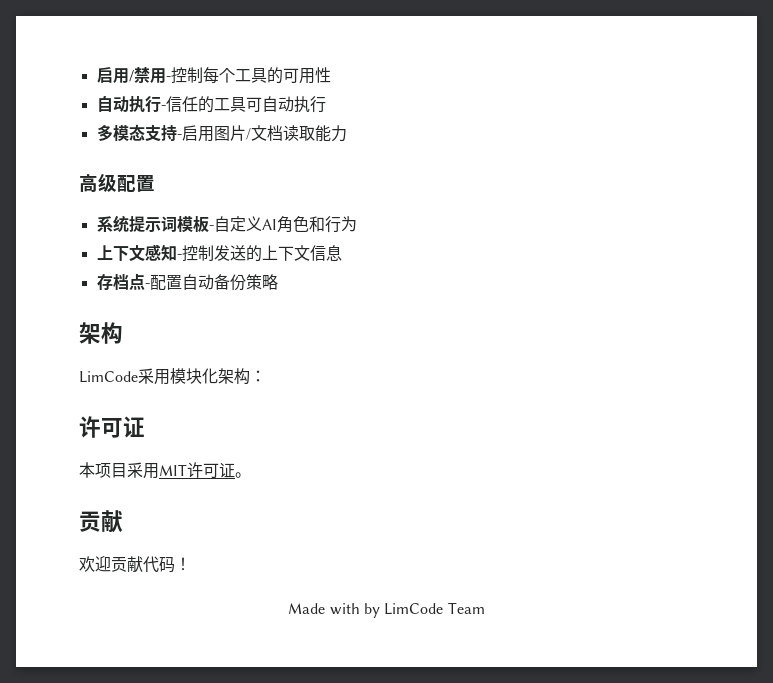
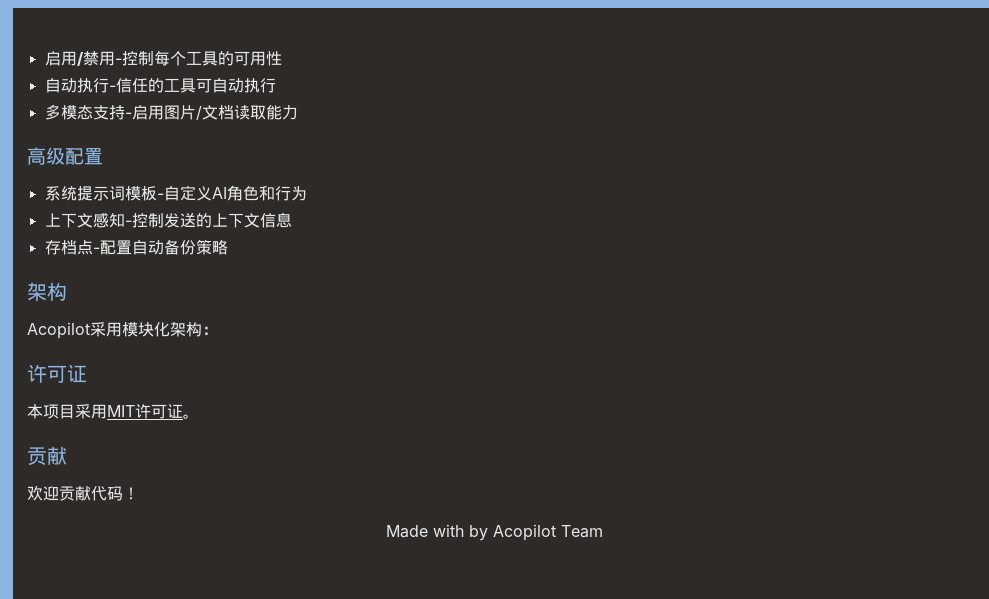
- LimCode采用模块化架构：
+ Acopilot采用模块化架构：
- Made with by LimCode Team
+ Made with by Acopilot Team

